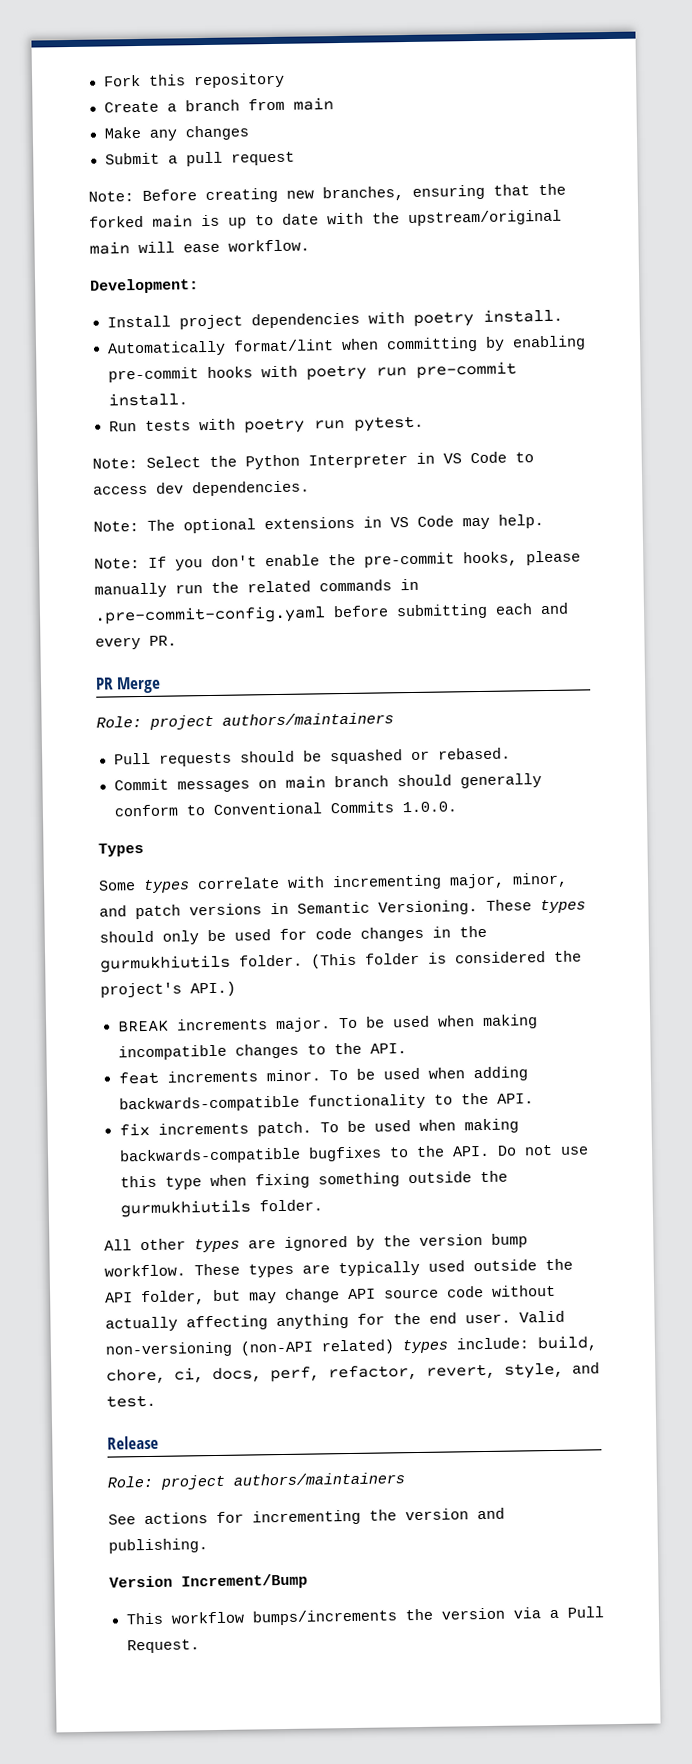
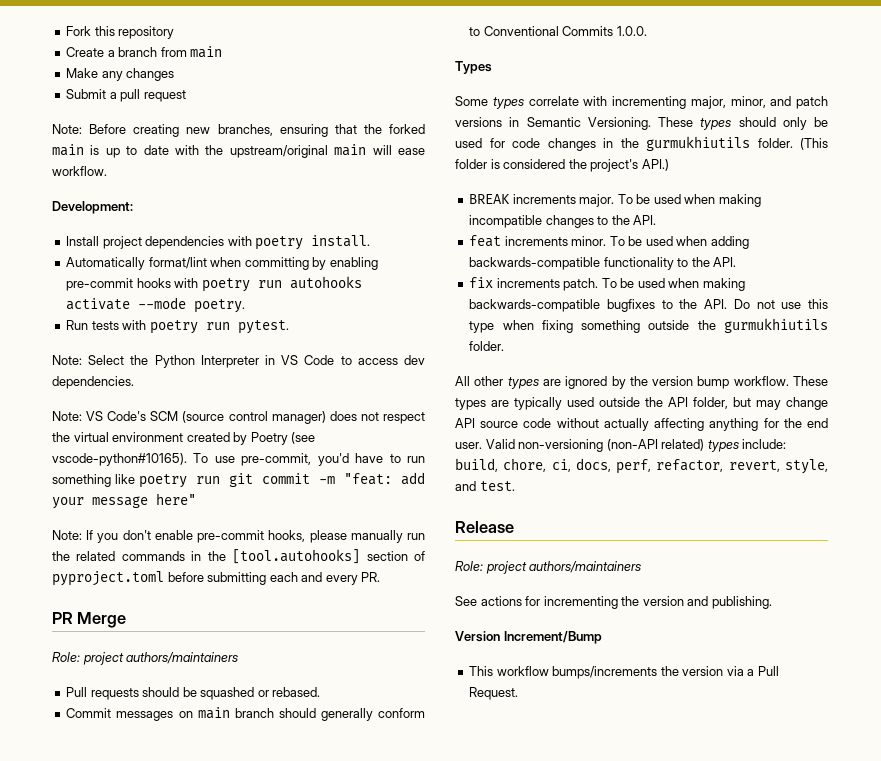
- Automatically format/lint when committing by enabling pre-commit hooks with poetry run pre-commit install.
+ Automatically format/lint when committing by enabling pre-commit hooks with poetry run autohooks activate --mode poetry.
- Note: The optional extensions in VS Code may help.
+ Note: VS Code's SCM (source control manager) does not respect the virtual environment created by Poetry (see vscode-python#10165). To use pre-commit, you'd have to run something like poetry run git commit -m "feat: add your message here"
- Note: If you don't enable the pre-commit hooks, please manually run the related commands in .pre-commit-config.yaml before submitting each and every PR.
+ Note: If you don't enable pre-commit hooks, please manually run the related commands in the [tool.autohooks] section of pyproject.toml before submitting each and every PR.

